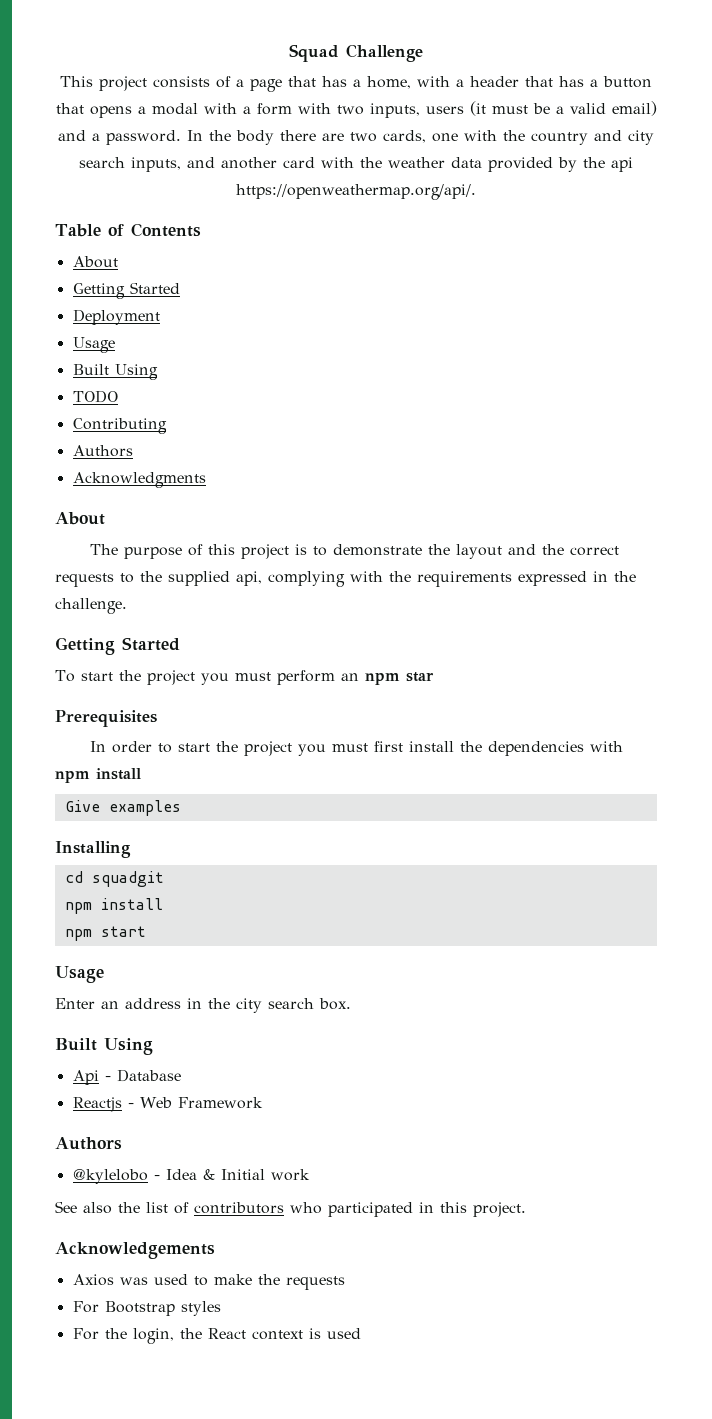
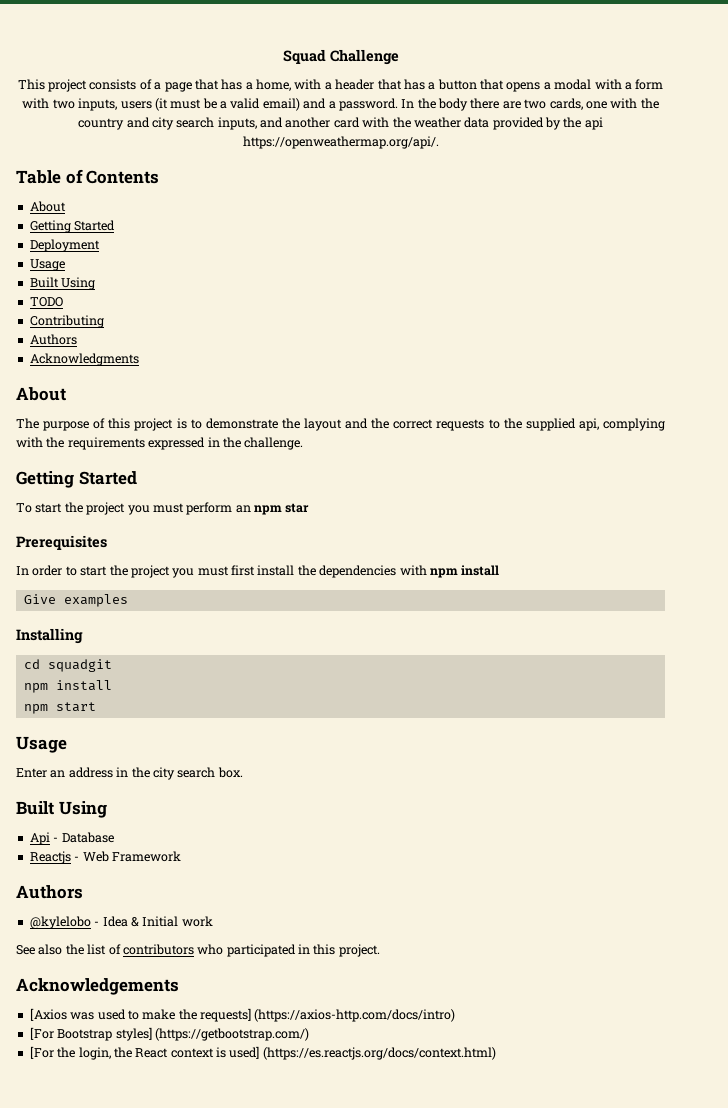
- Axios was used to make the requests
- For Bootstrap styles
- For the login, the React context is used
+ [Axios was used to make the requests] (https://axios-http.com/docs/intro)
+ [For Bootstrap styles] (https://getbootstrap.com/)
+ [For the login, the React context is used] (https://es.reactjs.org/docs/context.html)

